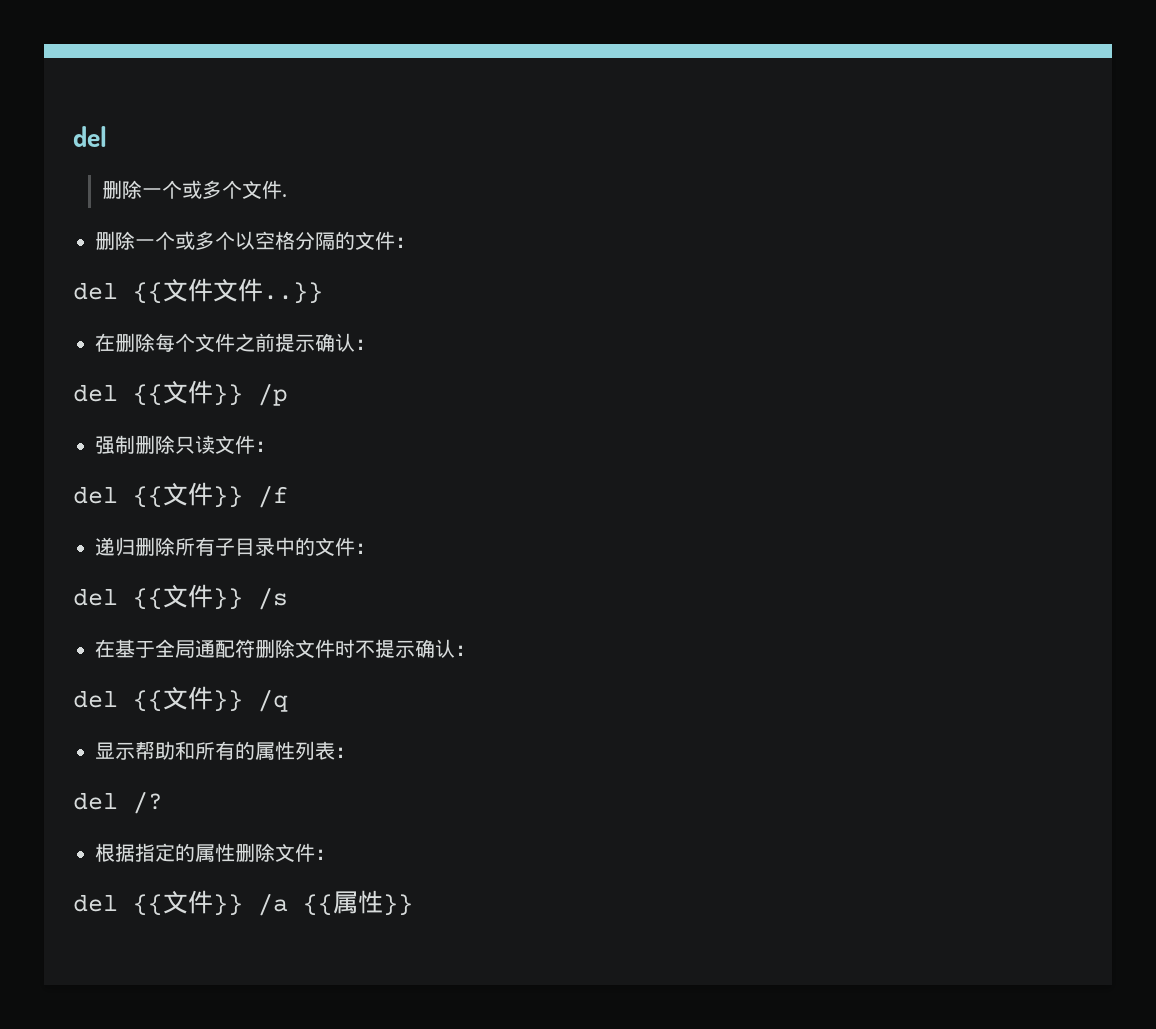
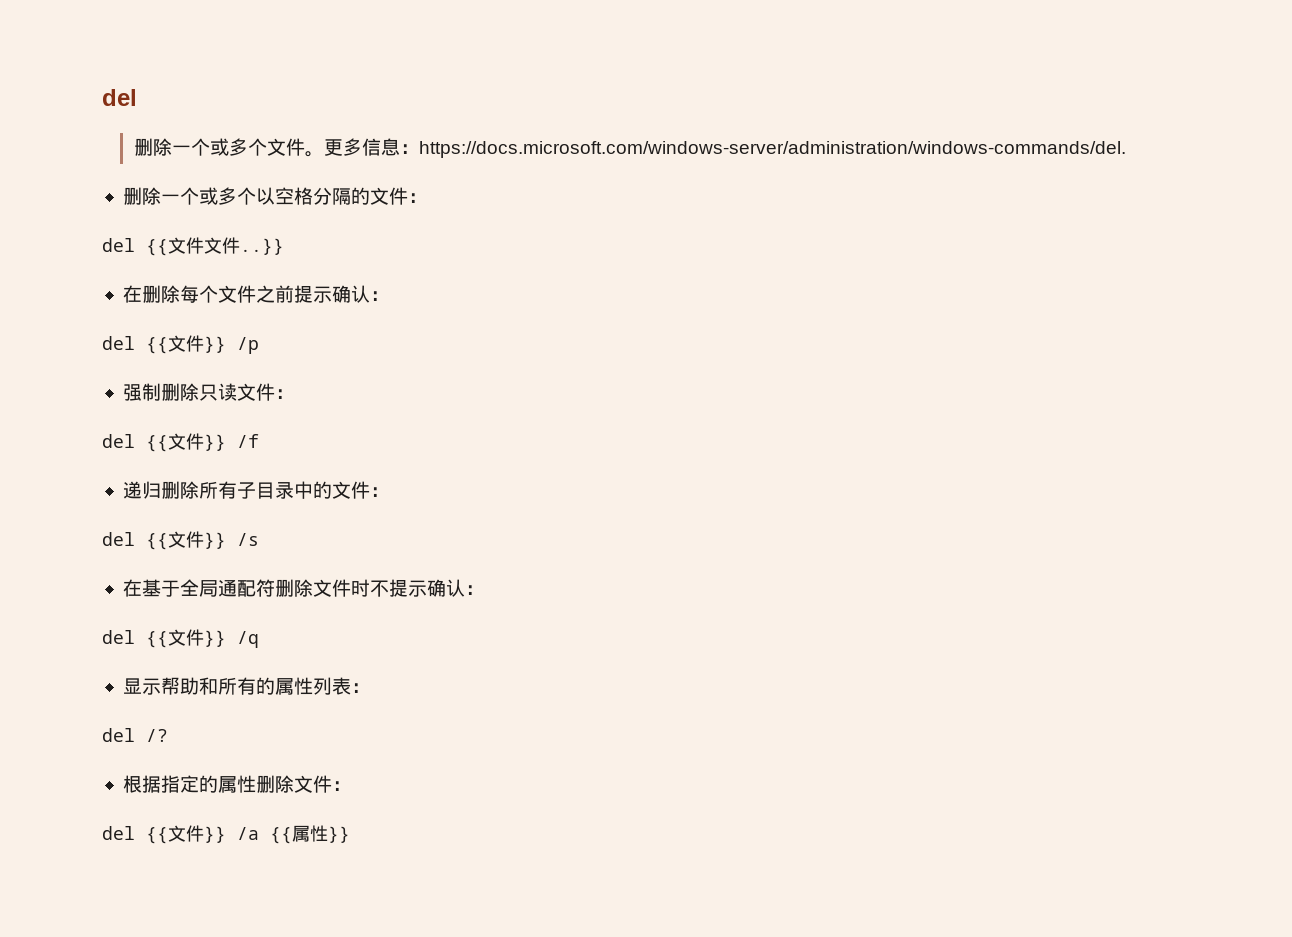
- 删除一个或多个文件.
+ 删除一个或多个文件。更多信息：https://docs.microsoft.com/windows-server/administration/windows-commands/del.

